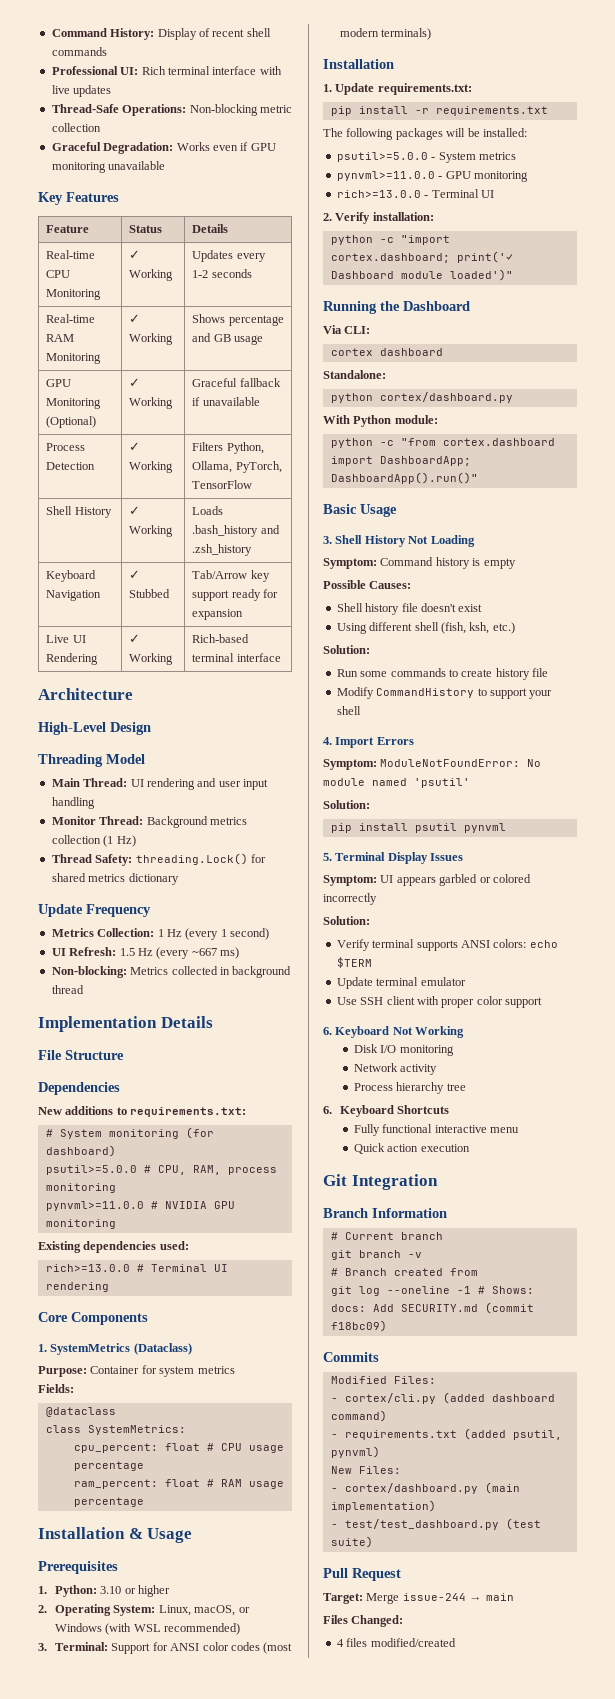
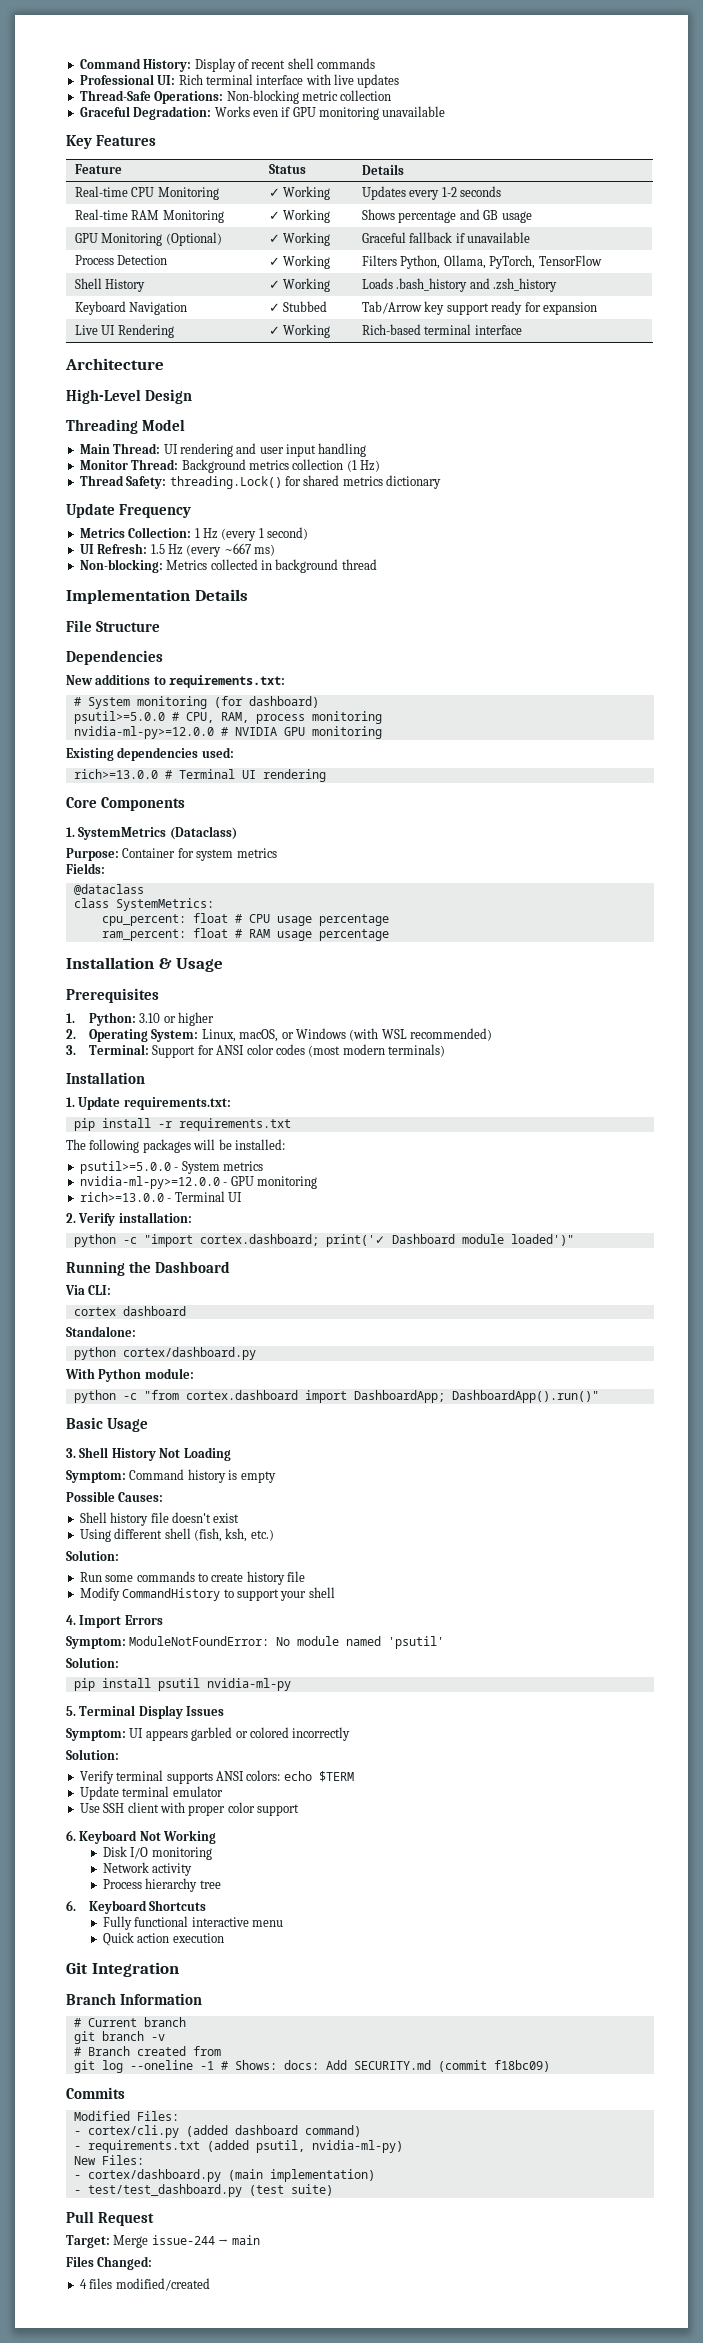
- pynvml>=11.0.0 # NVIDIA GPU monitoring
+ nvidia-ml-py>=12.0.0 # NVIDIA GPU monitoring
- pynvml>=11.0.0 - GPU monitoring
+ nvidia-ml-py>=12.0.0 - GPU monitoring
- pip install psutil pynvml
+ pip install psutil nvidia-ml-py
- - requirements.txt (added psutil, pynvml)
+ - requirements.txt (added psutil, nvidia-ml-py)

